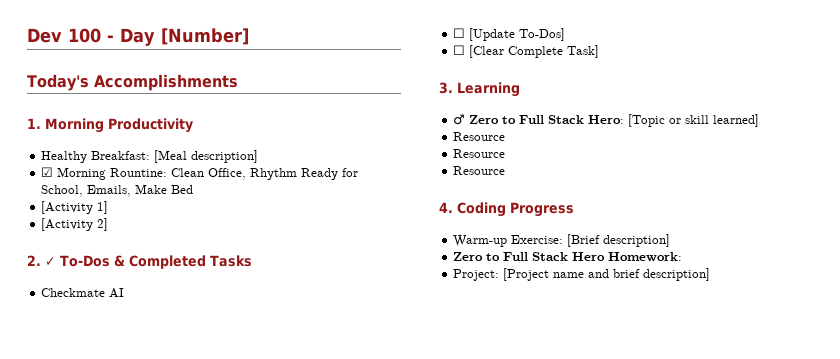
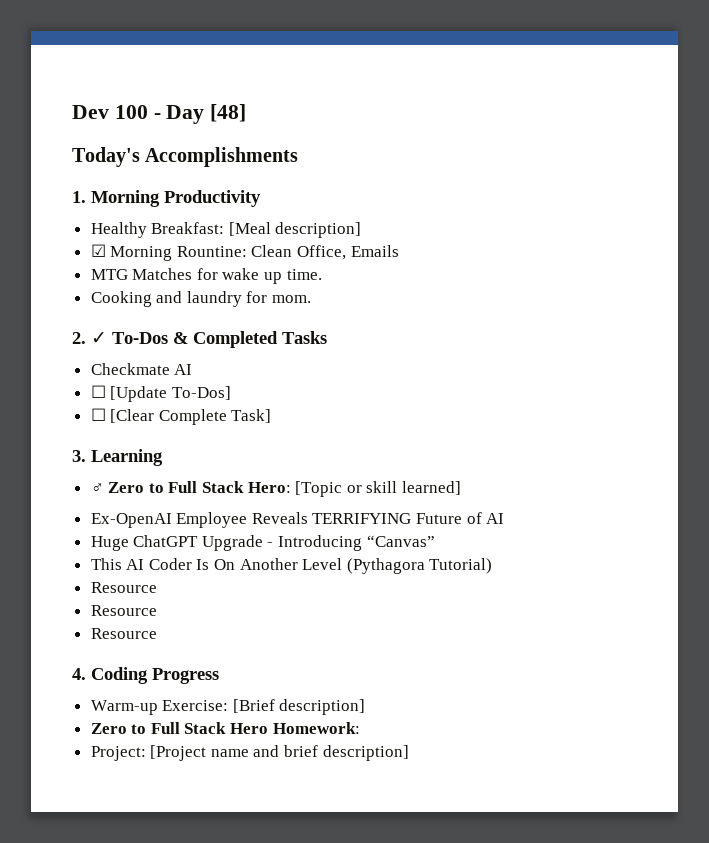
- Dev 100 - Day [Number]
+ Dev 100 - Day [48]
- ☑ Morning Rountine: Clean Office, Rhythm Ready for School, Emails, Make Bed
- [Activity 1]
- [Activity 2]
+ ☑ Morning Rountine: Clean Office, Emails
+ MTG Matches for wake up time.
+ Cooking and laundry for mom.
+ Ex-OpenAI Employee Reveals TERRIFYING Future of AI
+ Huge ChatGPT Upgrade - Introducing “Canvas”
+ This AI Coder Is On Another Level (Pythagora Tutorial)

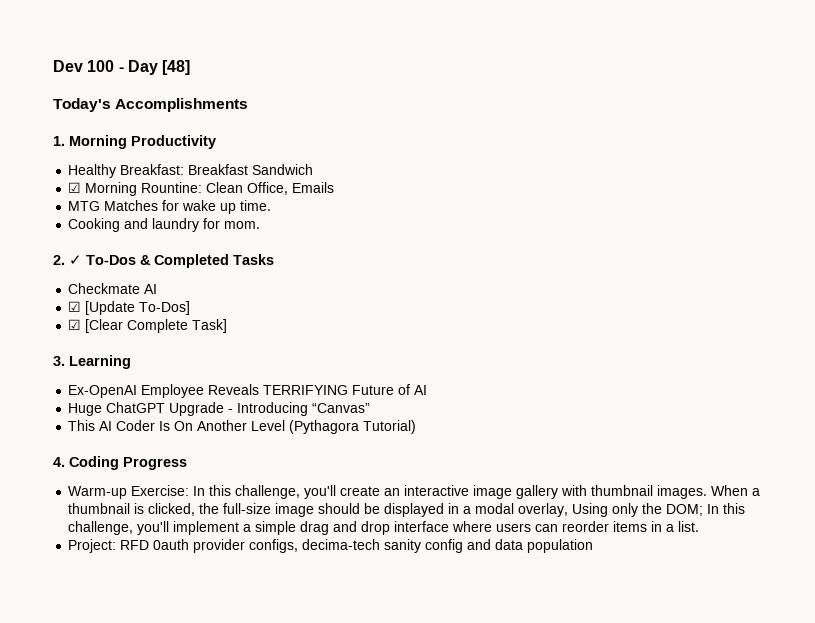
- Healthy Breakfast: [Meal description]
+ Healthy Breakfast: Breakfast Sandwich
- ☐ [Update To-Dos]
+ ☑ [Update To-Dos]
- ☐ [Clear Complete Task]
+ ☑ [Clear Complete Task]
- ♂ Zero to Full Stack Hero: [Topic or skill learned]
  This AI Coder Is On Another Level (Pythagora Tutorial)
- Resource
- Resource
- Resource
- Warm-up Exercise: [Brief description]
- Zero to Full Stack Hero Homework:
- Project: [Project name and brief description]
+ Warm-up Exercise: In this challenge, you'll create an interactive image gallery with thumbnail images. When a thumbnail is clicked, the full-size image should be displayed in a modal overlay, Using only the DOM; In this challenge, you'll implement a simple drag and drop interface where users can reorder items in a list.
+ Project: RFD 0auth provider configs, decima-tech sanity config and data population

